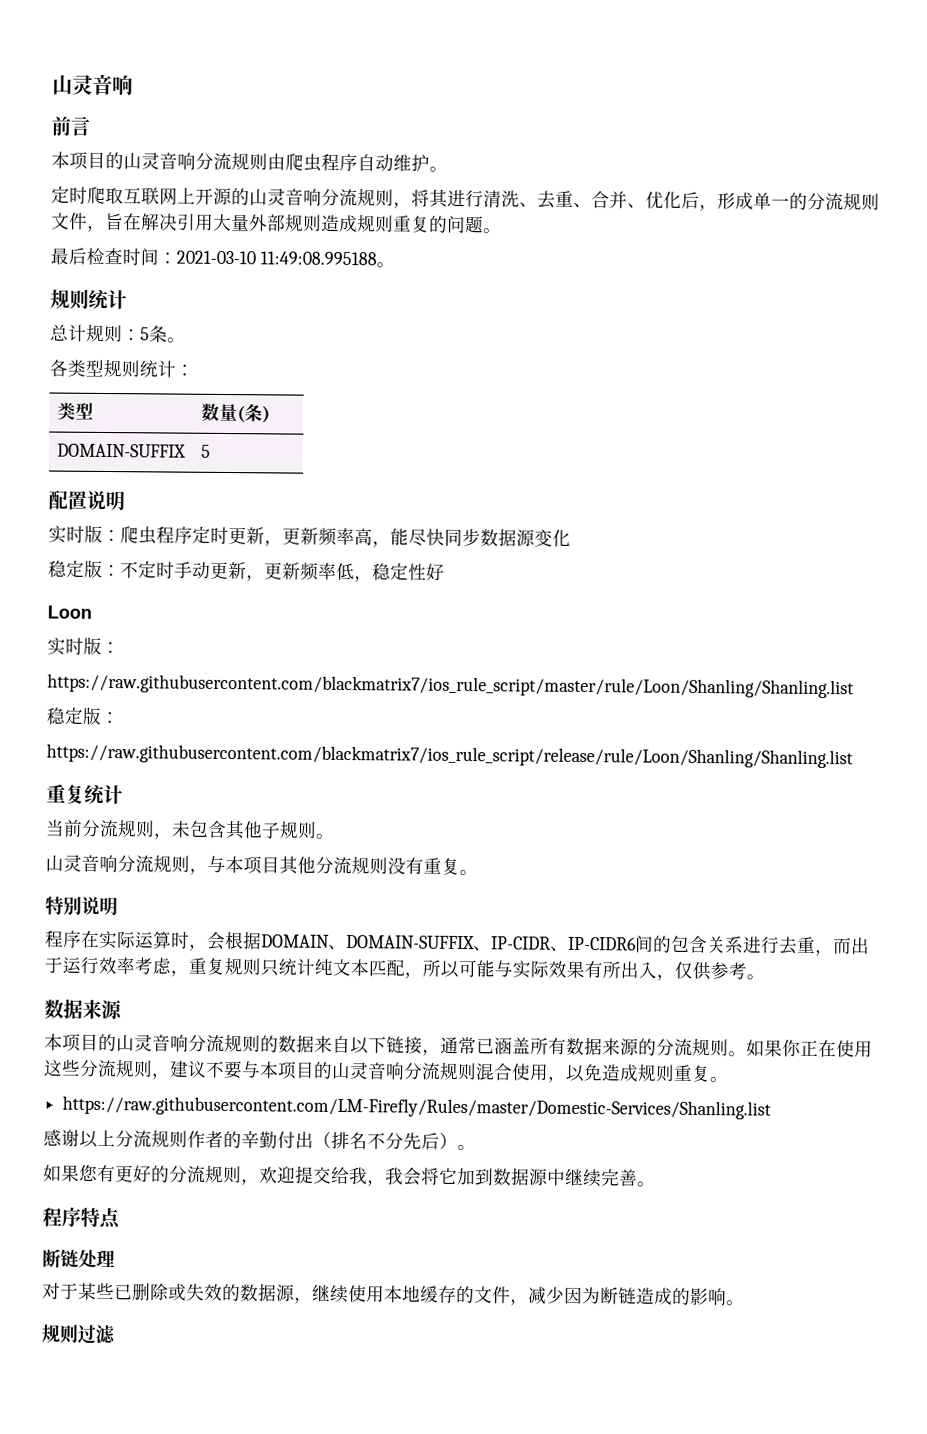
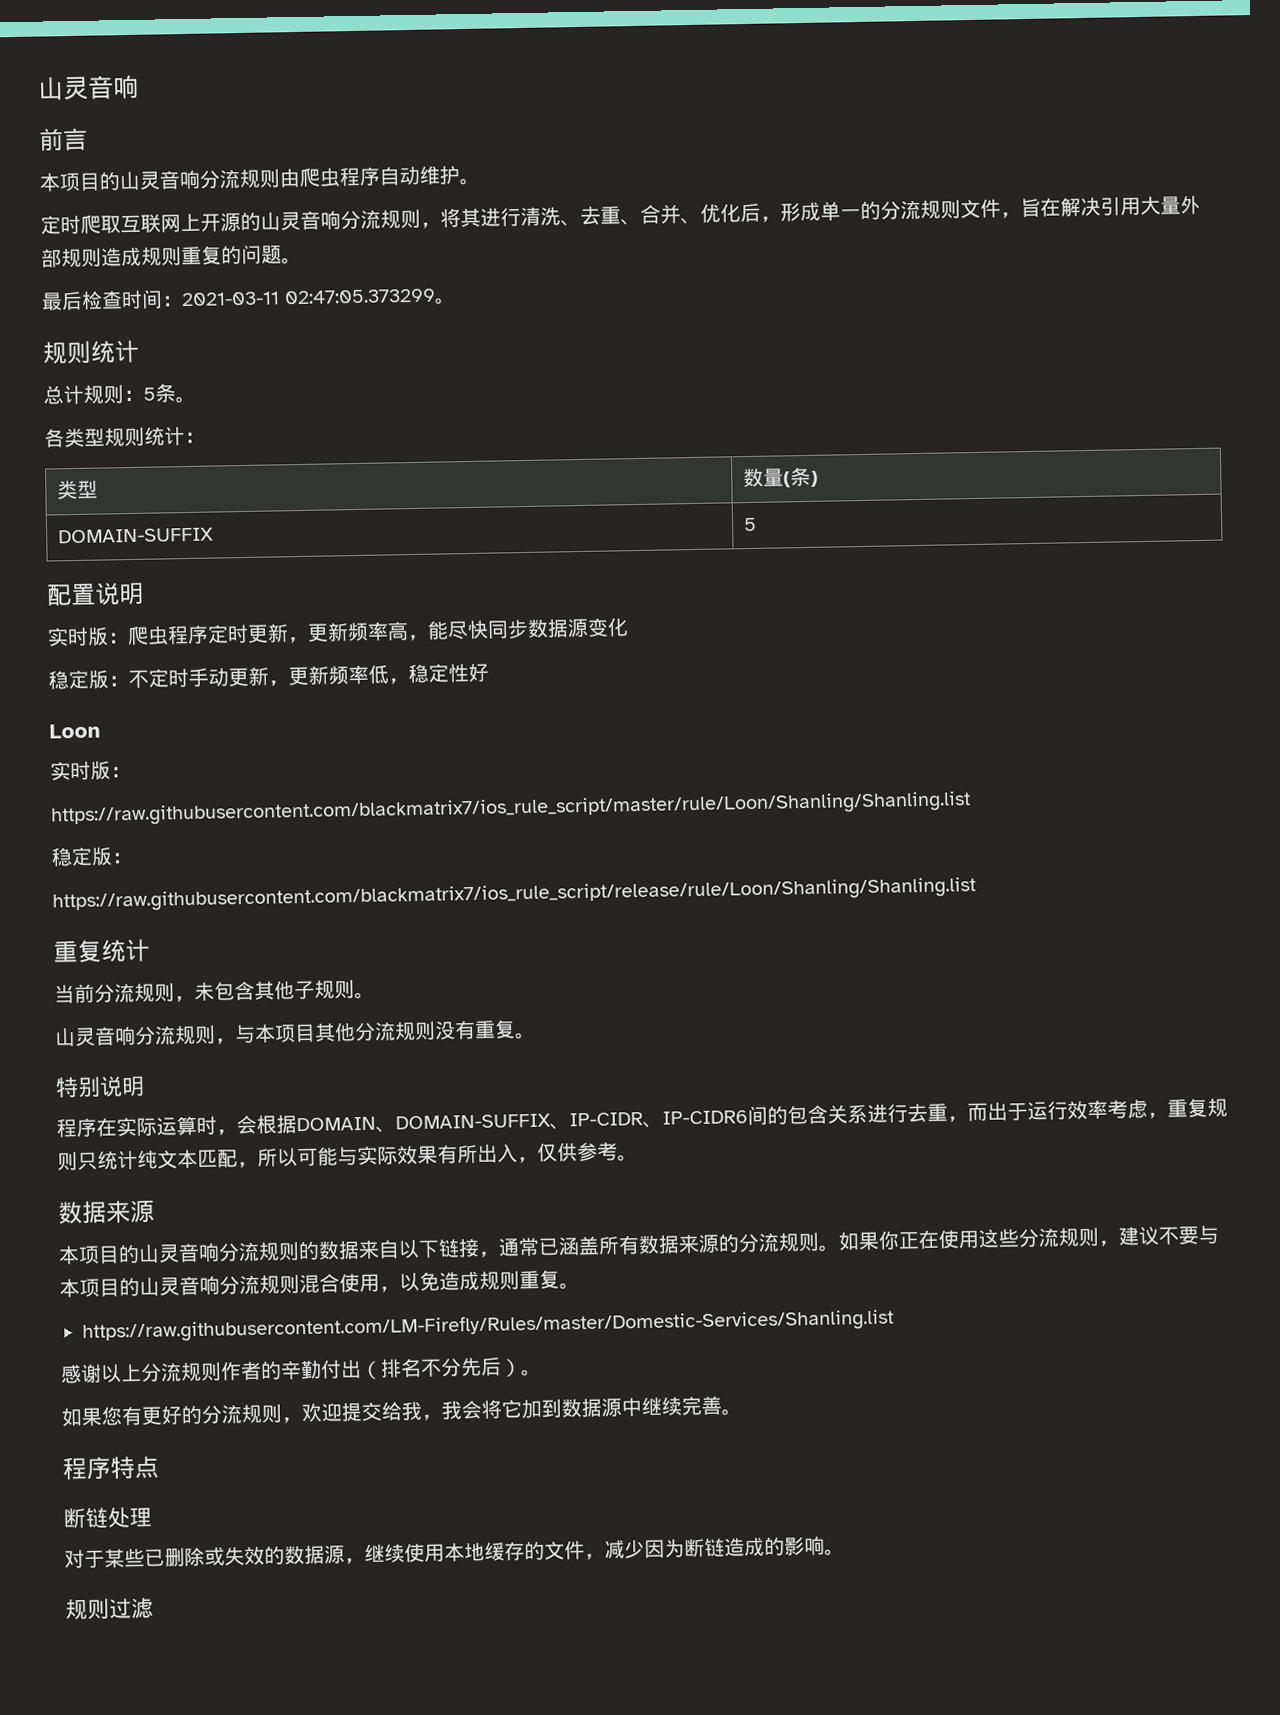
- 最后检查时间：2021-03-10 11:49:08.995188。
+ 最后检查时间：2021-03-11 02:47:05.373299。

